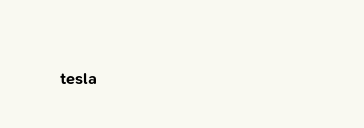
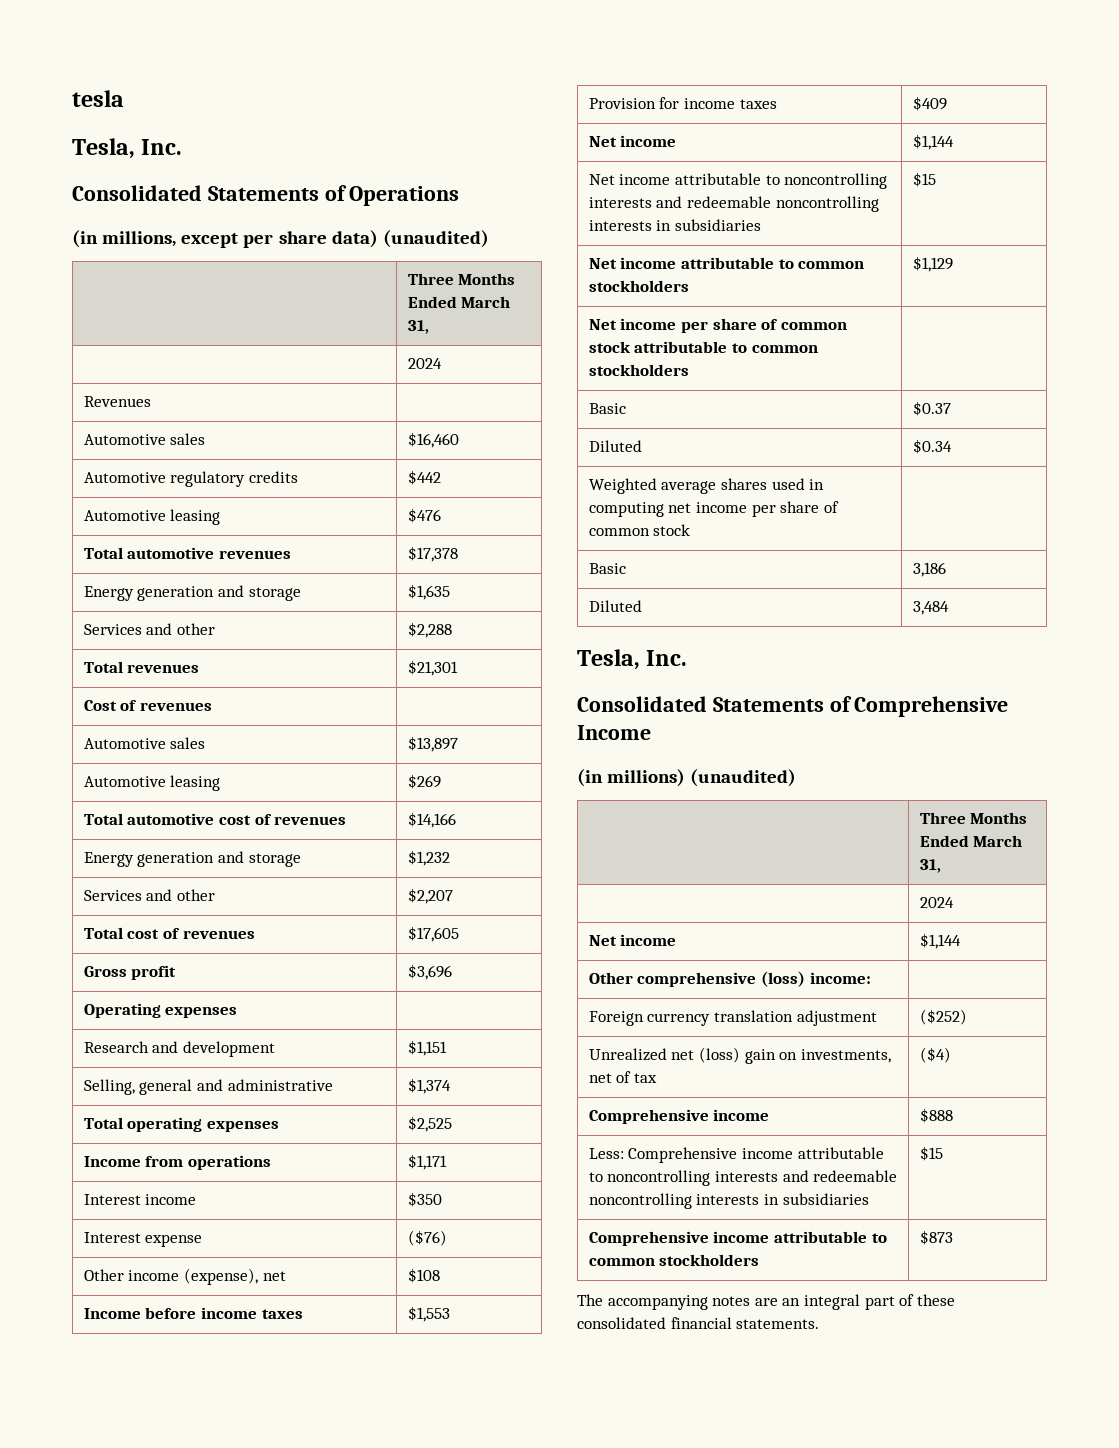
  tesla
+ Tesla, Inc.
+ Consolidated Statements of Operations
+ (in millions, except per share data) (unaudited)
+ | Three Months Ended March 31,
+ | 2024
+ Revenues |
+ Automotive sales | $16,460
+ Automotive regulatory credits | $442
+ Automotive leasing | $476
+ Total automotive revenues | $17,378
+ Energy generation and storage | $1,635
+ Services and other | $2,288
+ Total revenues | $21,301
+ Cost of revenues |
+ Automotive sales | $13,897
+ Automotive leasing | $269
+ Total automotive cost of revenues | $14,166
+ Energy generation and storage | $1,232
+ Services and other | $2,207
+ Total cost of revenues | $17,605
+ Gross profit | $3,696
+ Operating expenses |
+ Research and development | $1,151
+ Selling, general and administrative | $1,374
+ Total operating expenses | $2,525
+ Income from operations | $1,171
+ Interest income | $350
+ Interest expense | ($76)
+ Other income (expense), net | $108
+ Income before income taxes | $1,553
+ Provision for income taxes | $409
+ Net income | $1,144
+ Net income attributable to noncontrolling interests and redeemable noncontrolling interests in subsidiaries | $15
+ Net income attributable to common stockholders | $1,129
+ Net income per share of common stock attributable to common stockholders |
+ Basic | $0.37
+ Diluted | $0.34
+ Weighted average shares used in computing net income per share of common stock |
+ Basic | 3,186
+ Diluted | 3,484
+ Tesla, Inc.
+ Consolidated Statements of Comprehensive Income
+ (in millions) (unaudited)
+ | Three Months Ended March 31,
+ | 2024
+ Net income | $1,144
+ Other comprehensive (loss) income: |
+ Foreign currency translation adjustment | ($252)
+ Unrealized net (loss) gain on investments, net of tax | ($4)
+ Comprehensive income | $888
+ Less: Comprehensive income attributable to noncontrolling interests and redeemable noncontrolling interests in subsidiaries | $15
+ Comprehensive income attributable to common stockholders | $873
+ The accompanying notes are an integral part of these consolidated financial statements.

